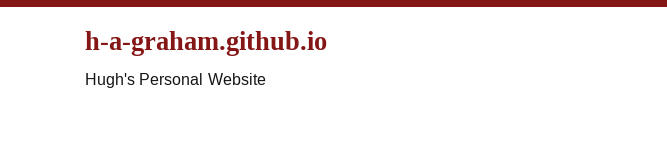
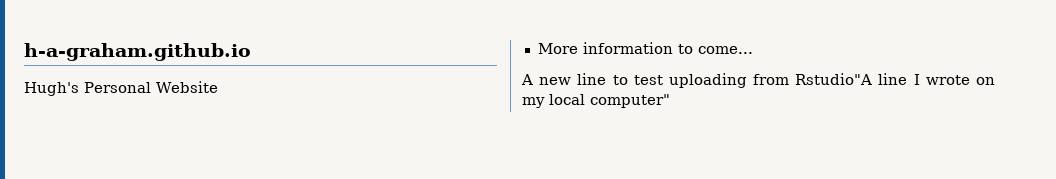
+ More information to come...
+ A new line to test uploading from Rstudio"A line I wrote on my local computer"

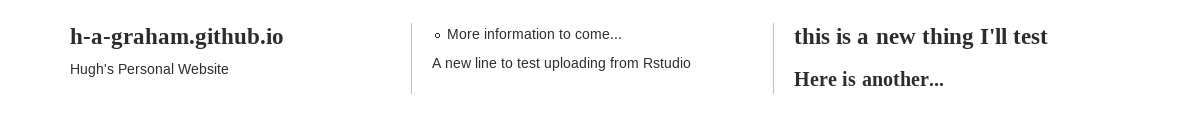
- A new line to test uploading from Rstudio"A line I wrote on my local computer"
+ A new line to test uploading from Rstudio
+ this is a new thing I'll test
+ Here is another...

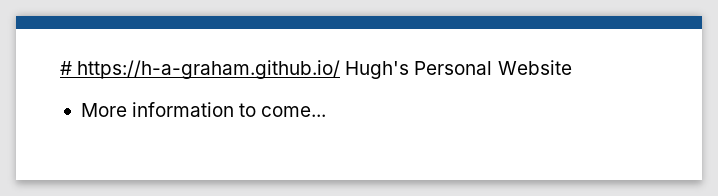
- h-a-graham.github.io
- Hugh's Personal Website
+ # https://h-a-graham.github.io/ Hugh's Personal Website
- A new line to test uploading from Rstudio
- this is a new thing I'll test
- Here is another...

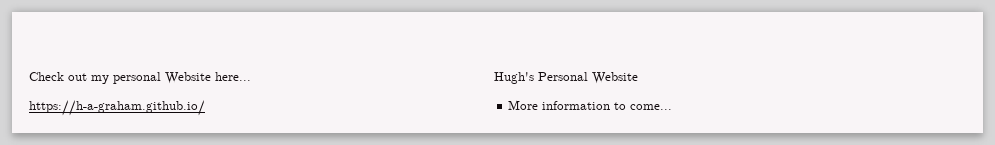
- # https://h-a-graham.github.io/ Hugh's Personal Website
+ Check out my personal Website here...
+ https://h-a-graham.github.io/
+ Hugh's Personal Website

